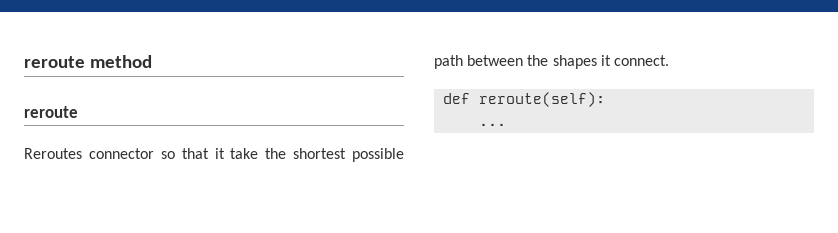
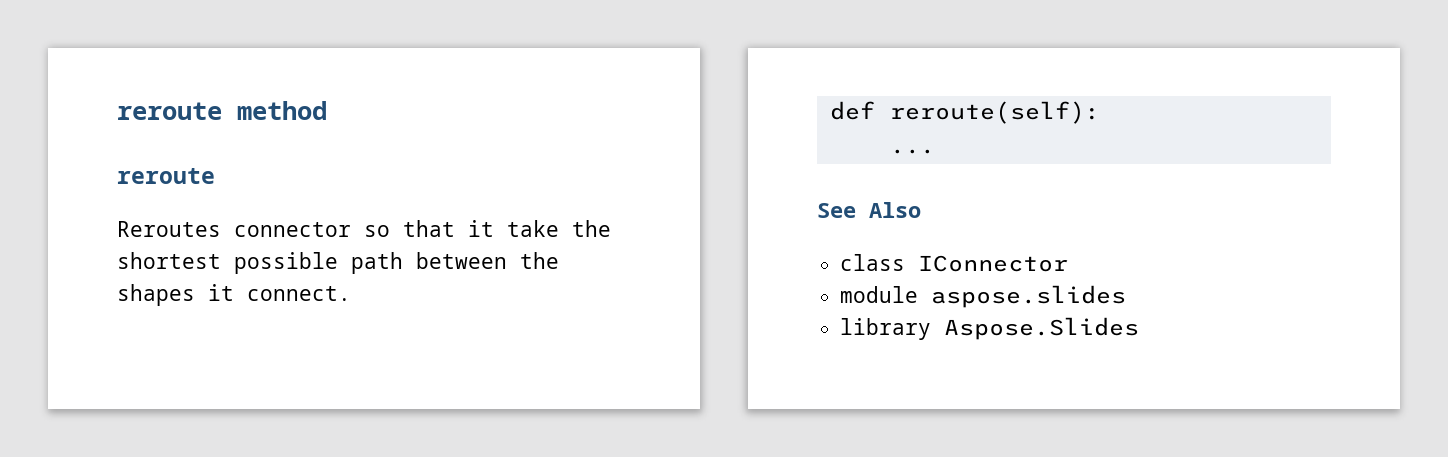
+ See Also
+ class IConnector
+ module aspose.slides
+ library Aspose.Slides

